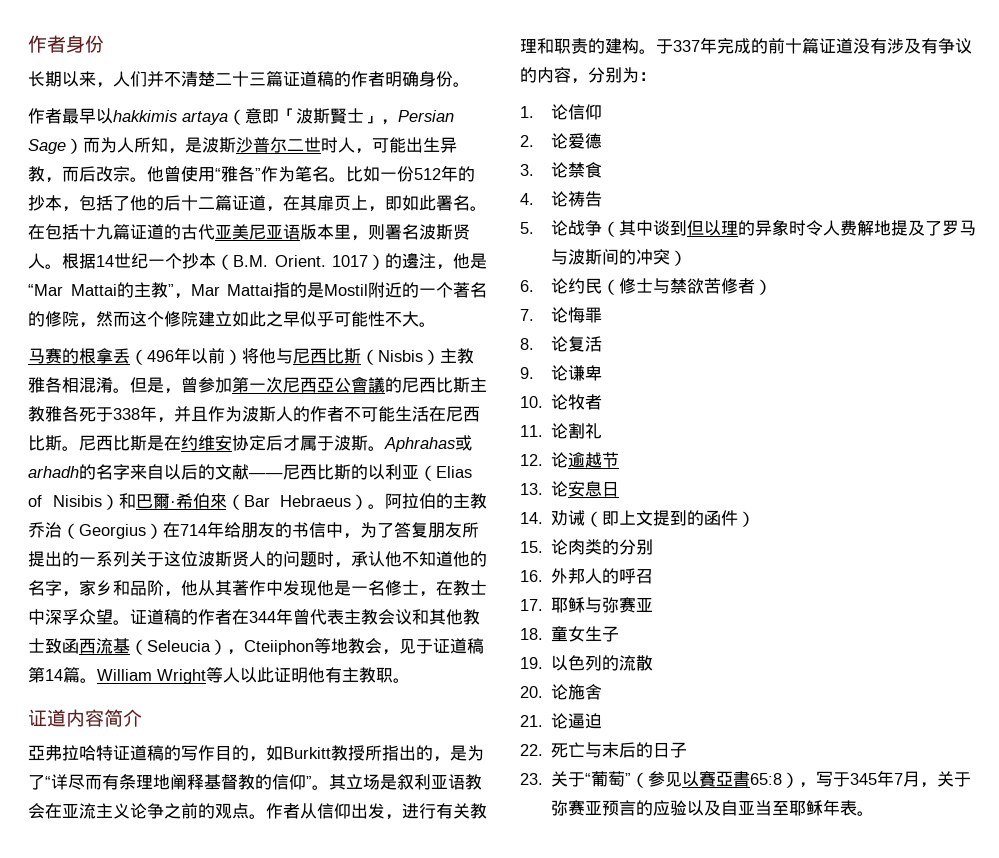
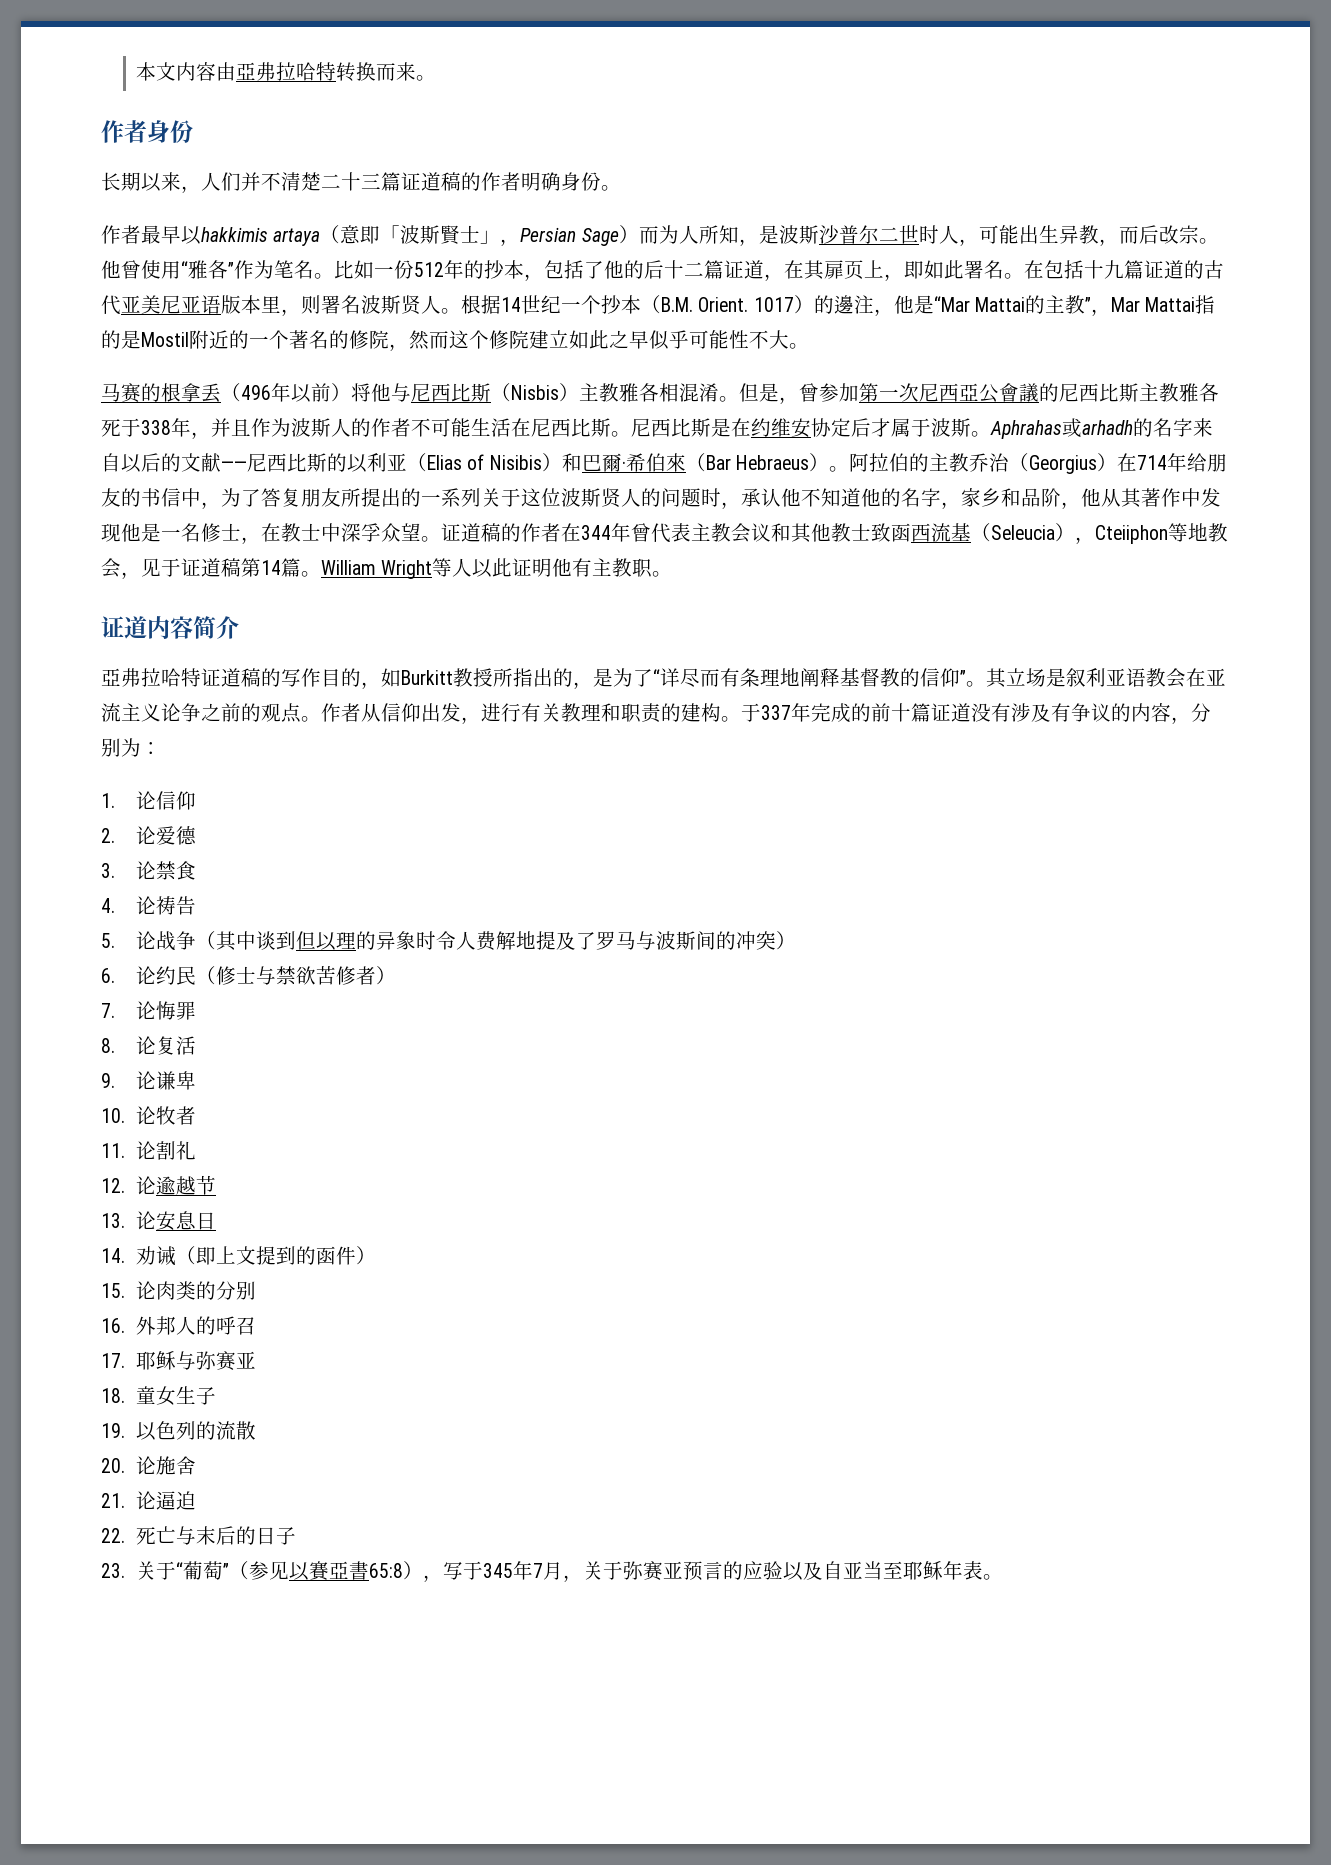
+ 本文内容由亞弗拉哈特转换而来。

